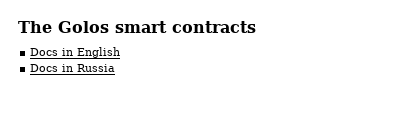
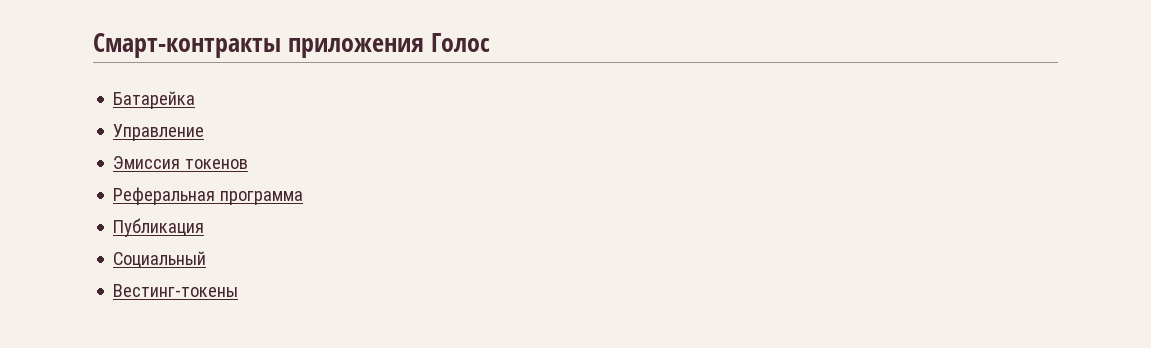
- The Golos smart contracts
- Docs in English
- Docs in Russia
+ Смарт-контракты приложения Голос
+ Батарейка
+ Управление
+ Эмиссия токенов
+ Реферальная программа
+ Публикация
+ Социальный
+ Вестинг-токены

